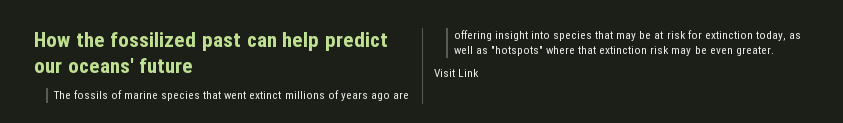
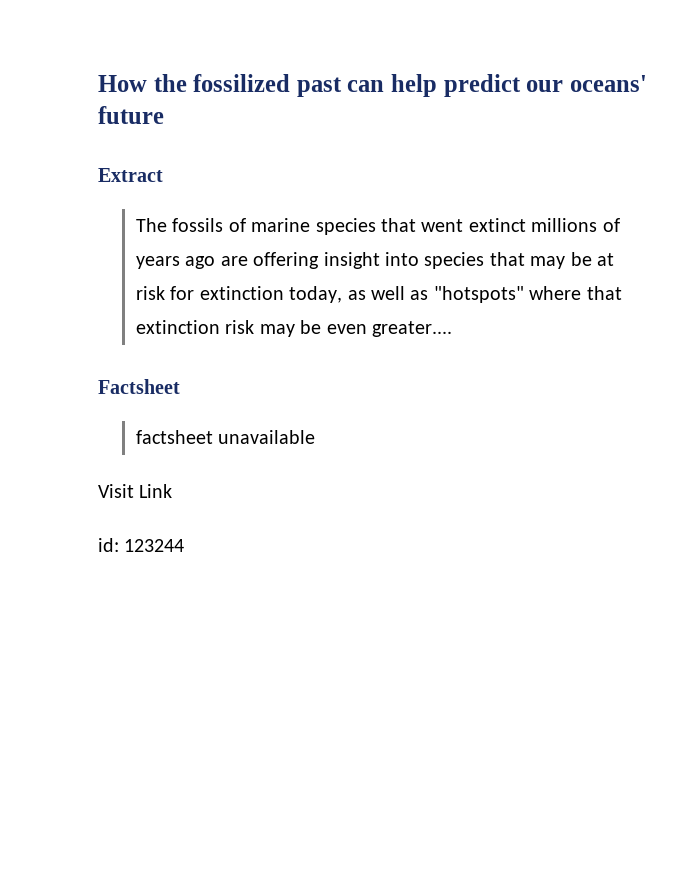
+ Extract
- The fossils of marine species that went extinct millions of years ago are offering insight into species that may be at risk for extinction today, as well as "hotspots" where that extinction risk may be even greater.
+ The fossils of marine species that went extinct millions of years ago are offering insight into species that may be at risk for extinction today, as well as "hotspots" where that extinction risk may be even greater....
+ Factsheet
+ factsheet unavailable
+ id: 123244

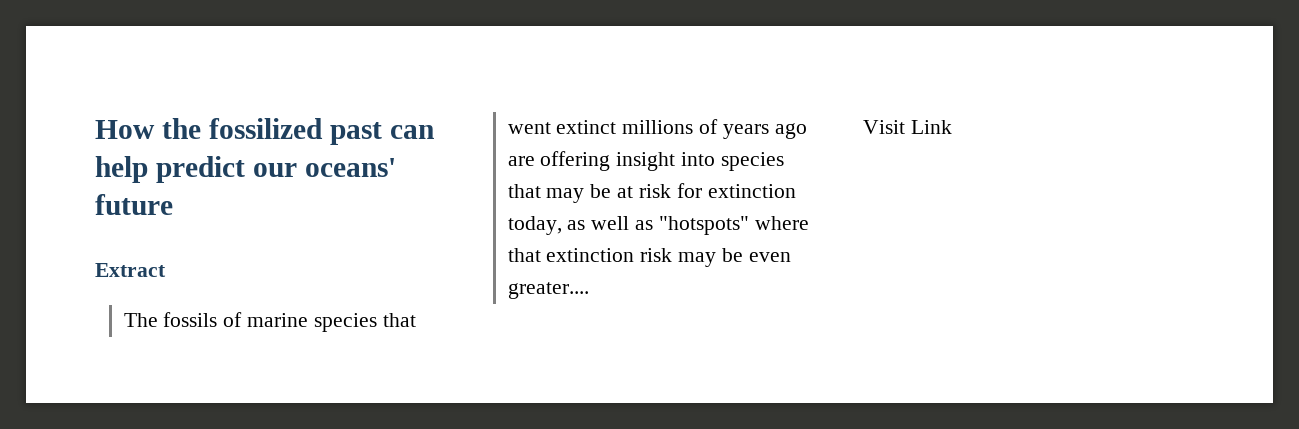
- Factsheet
- factsheet unavailable
- id: 123244

